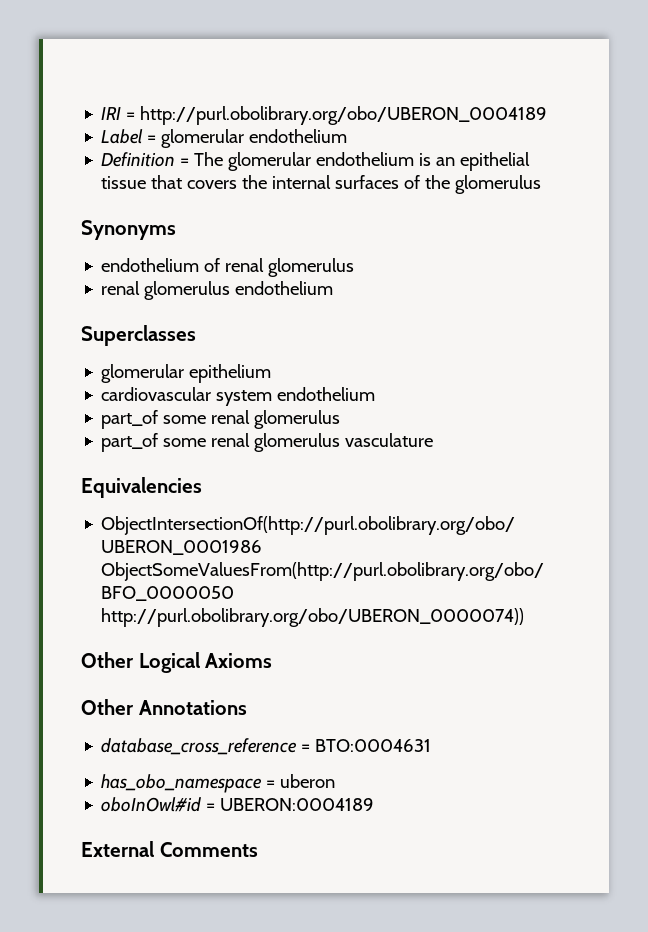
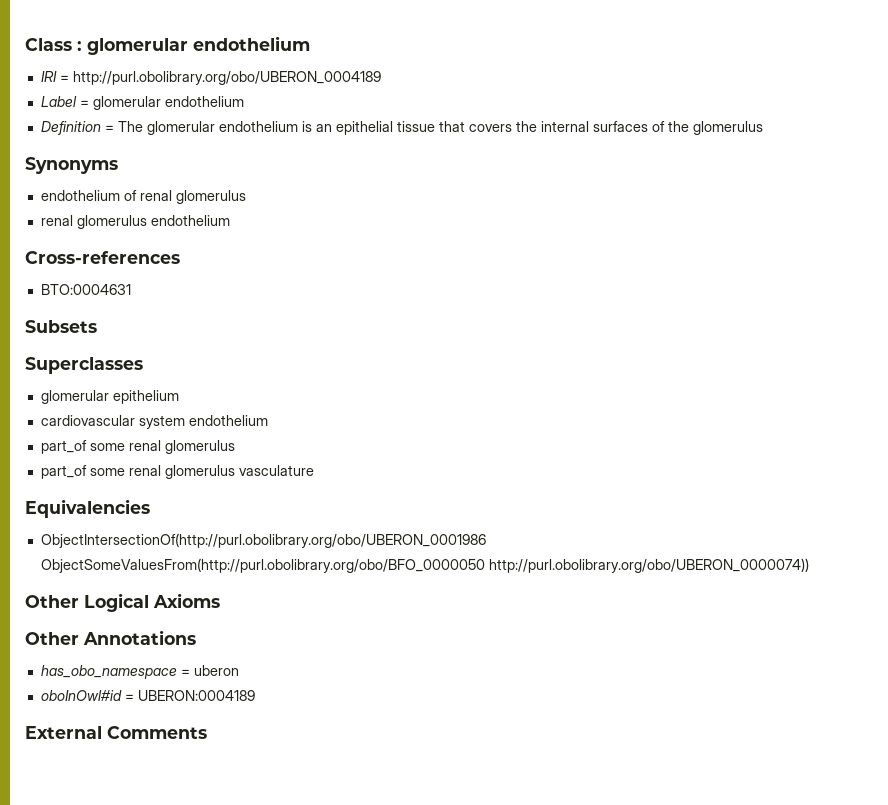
+ Class : glomerular endothelium
+ Cross-references
+ BTO:0004631
+ Subsets
- database_cross_reference = BTO:0004631

